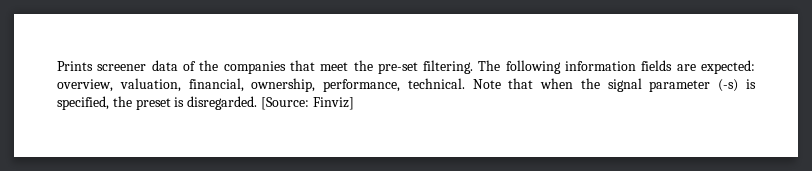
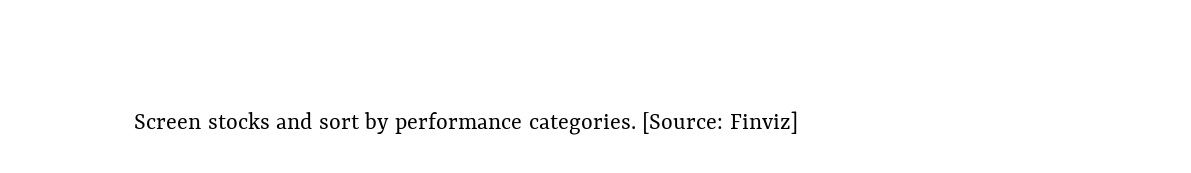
- Prints screener data of the companies that meet the pre-set filtering. The following information fields are expected: overview, valuation, financial, ownership, performance, technical. Note that when the signal parameter (-s) is specified, the preset is disregarded.
+ Screen stocks and sort by performance categories.

